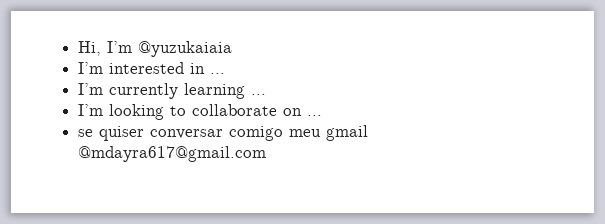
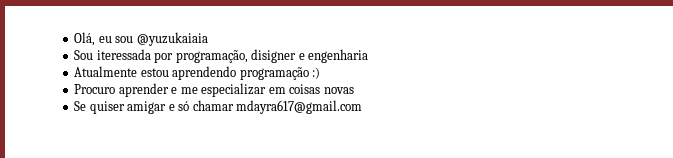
- Hi, I’m @yuzukaiaia
- I’m interested in ...
- I’m currently learning ...
- I’m looking to collaborate on ...
- se quiser conversar comigo meu gmail @mdayra617@gmail.com
+ Olá, eu sou @yuzukaiaia
+ Sou iteressada por programação, disigner e engenharia
+ Atualmente estou aprendendo programação :)
+ Procuro aprender e me especializar em coisas novas
+ Se quiser amigar e só chamar mdayra617@gmail.com

